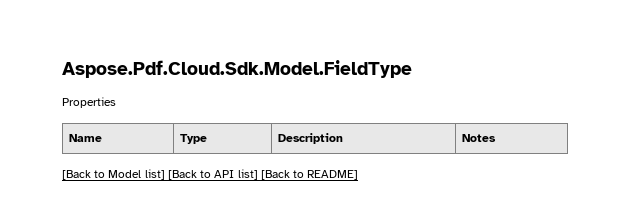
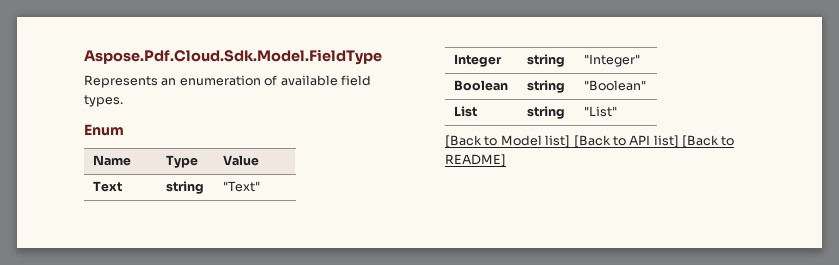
- Properties
- Name | Type | Description | Notes
+ Represents an enumeration of available field types.
+ Enum
+ Name | Type | Value
+ Text | string | "Text"
+ Integer | string | "Integer"
+ Boolean | string | "Boolean"
+ List | string | "List"

